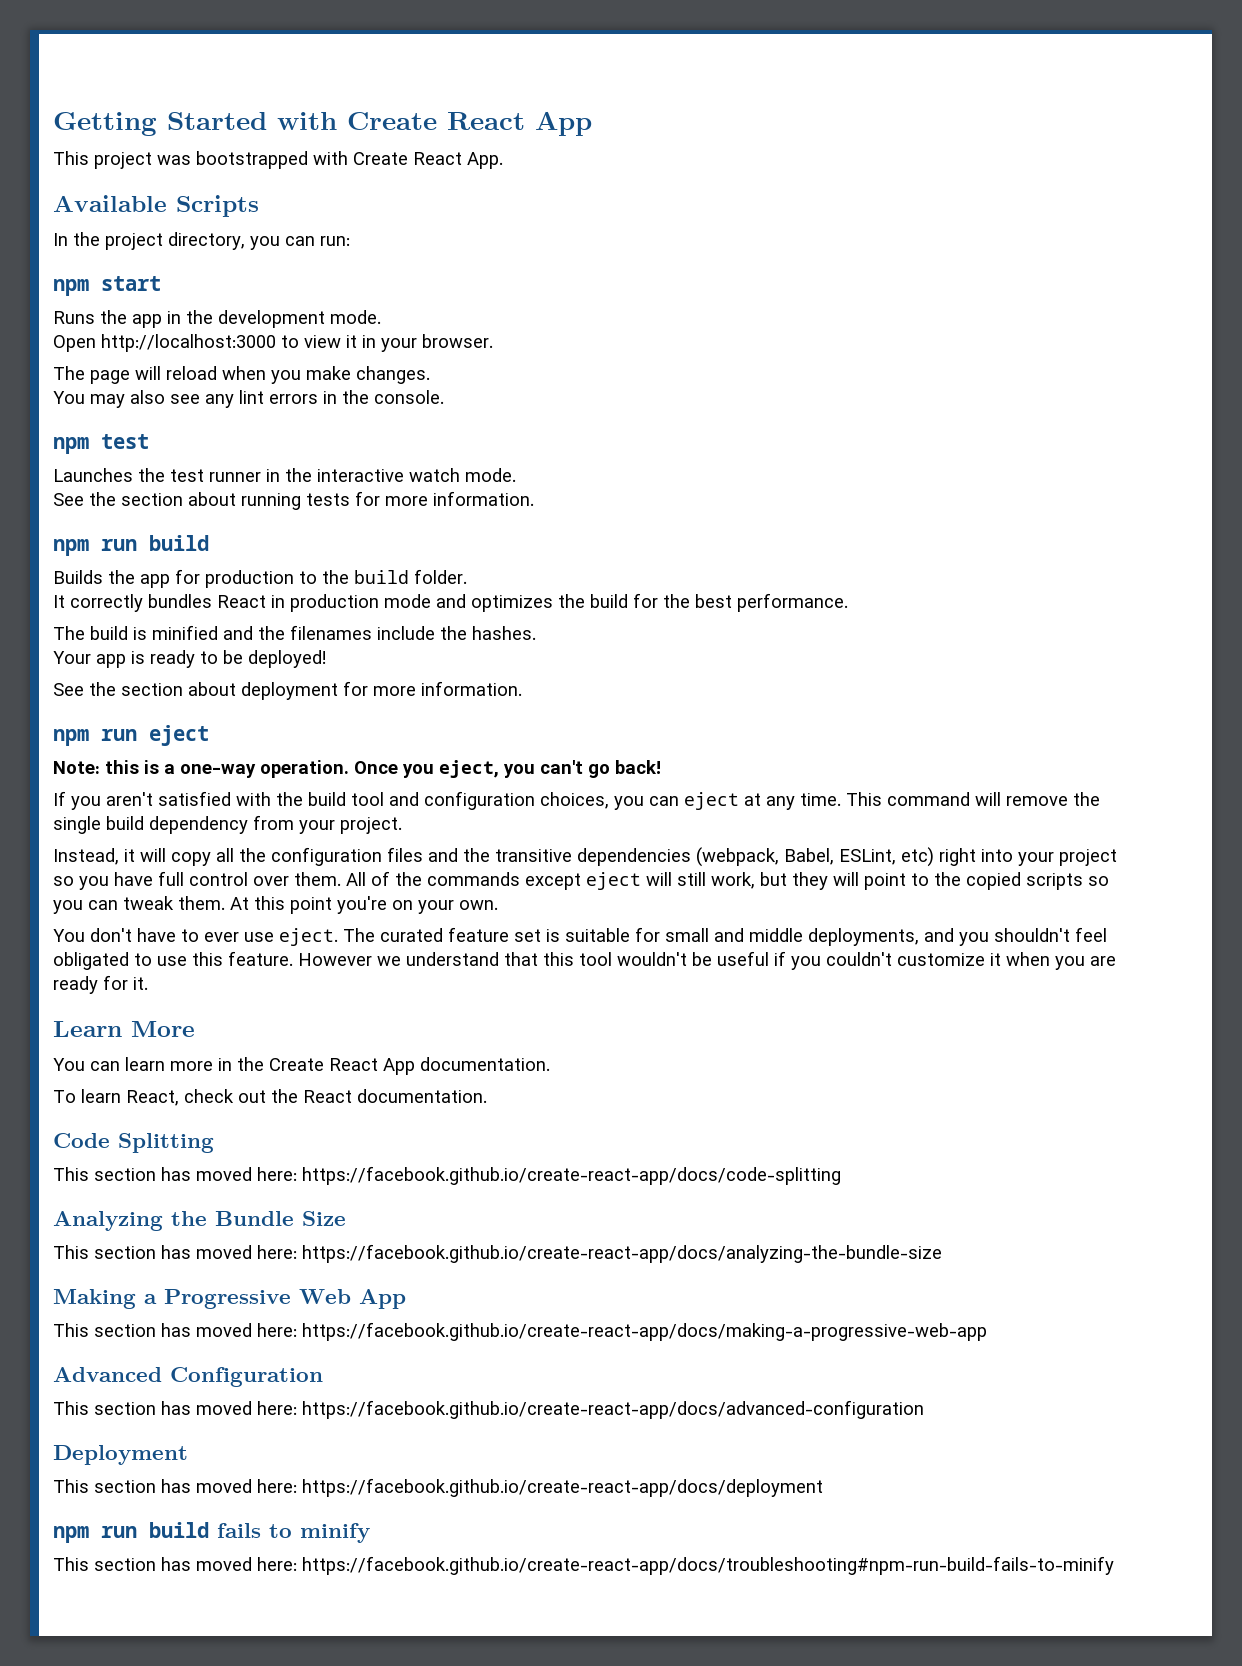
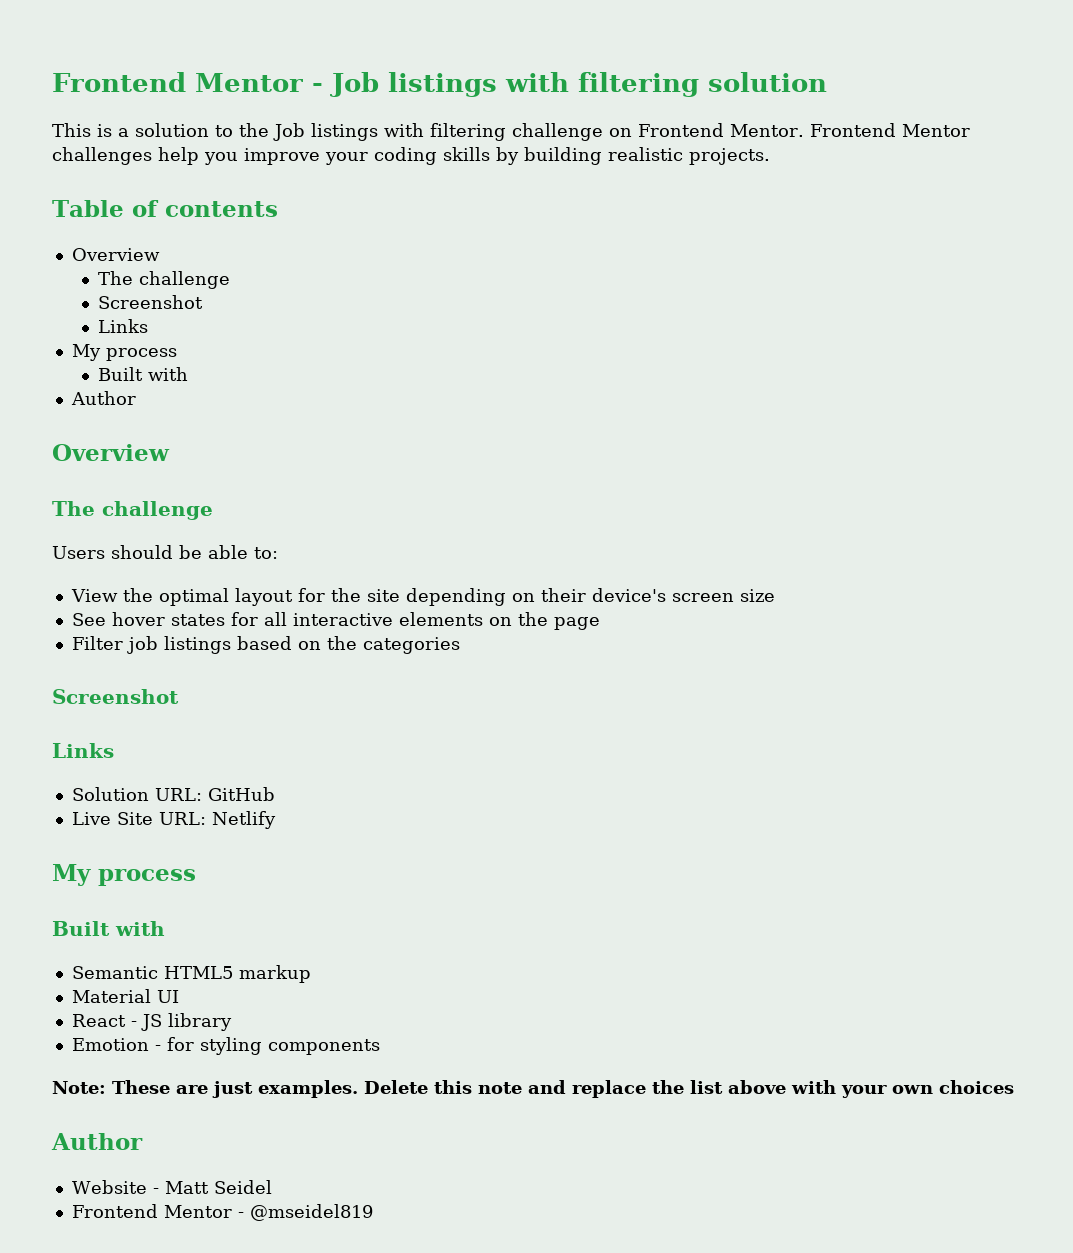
- Getting Started with Create React App
- This project was bootstrapped with Create React App.
- Available Scripts
- In the project directory, you can run:
- npm start
- Runs the app in the development mode.
- Open http://localhost:3000 to view it in your browser.
- The page will reload when you make changes.
- You may also see any lint errors in the console.
- npm test
- Launches the test runner in the interactive watch mode.
- See the section about running tests for more information.
- npm run build
- Builds the app for production to the build folder.
- It correctly bundles React in production mode and optimizes the build for the best performance.
- The build is minified and the filenames include the hashes.
- Your app is ready to be deployed!
- See the section about deployment for more information.
- npm run eject
- Note: this is a one-way operation. Once you eject, you can't go back!
- If you aren't satisfied with the build tool and configuration choices, you can eject at any time. This command will remove the single build dependency from your project.
- Instead, it will copy all the configuration files and the transitive dependencies (webpack, Babel, ESLint, etc) right into your project so you have full control over them. All of the commands except eject will still work, but they will point to the copied scripts so you can tweak them. At this point you're on your own.
- You don't have to ever use eject. The curated feature set is suitable for small and middle deployments, and you shouldn't feel obligated to use this feature. However we understand that this tool wouldn't be useful if you couldn't customize it when you are ready for it.
- Learn More
- You can learn more in the Create React App documentation.
- To learn React, check out the React documentation.
- Code Splitting
- This section has moved here: https://facebook.github.io/create-react-app/docs/code-splitting
- Analyzing the Bundle Size
- This section has moved here: https://facebook.github.io/create-react-app/docs/analyzing-the-bundle-size
- Making a Progressive Web App
- This section has moved here: https://facebook.github.io/create-react-app/docs/making-a-progressive-web-app
- Advanced Configuration
- This section has moved here: https://facebook.github.io/create-react-app/docs/advanced-configuration
- Deployment
- This section has moved here: https://facebook.github.io/create-react-app/docs/deployment
- npm run build fails to minify
- This section has moved here: https://facebook.github.io/create-react-app/docs/troubleshooting#npm-run-build-fails-to-minify
+ Frontend Mentor - Job listings with filtering solution
+ This is a solution to the Job listings with filtering challenge on Frontend Mentor. Frontend Mentor challenges help you improve your coding skills by building realistic projects.
+ Table of contents
+ Overview
+ The challenge
+ Screenshot
+ Links
+ My process
+ Built with
+ Author
+ Overview
+ The challenge
+ Users should be able to:
+ View the optimal layout for the site depending on their device's screen size
+ See hover states for all interactive elements on the page
+ Filter job listings based on the categories
+ Screenshot
+ Links
+ Solution URL: GitHub
+ Live Site URL: Netlify
+ My process
+ Built with
+ Semantic HTML5 markup
+ Material UI
+ React - JS library
+ Emotion - for styling components
+ Note: These are just examples. Delete this note and replace the list above with your own choices
+ Author
+ Website - Matt Seidel
+ Frontend Mentor - @mseidel819

